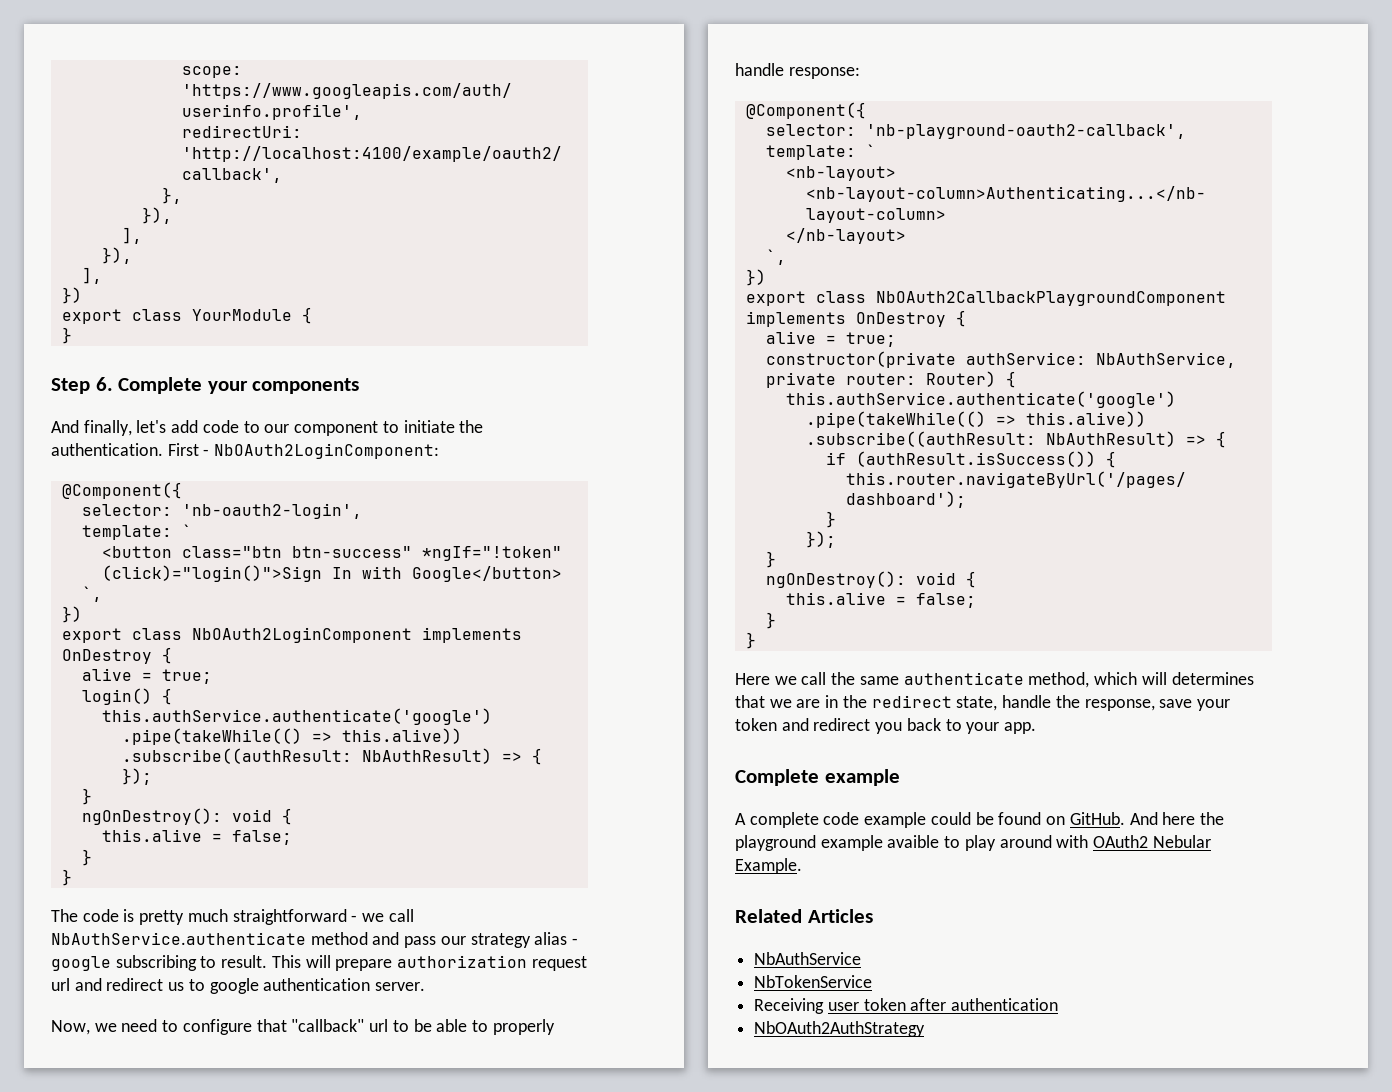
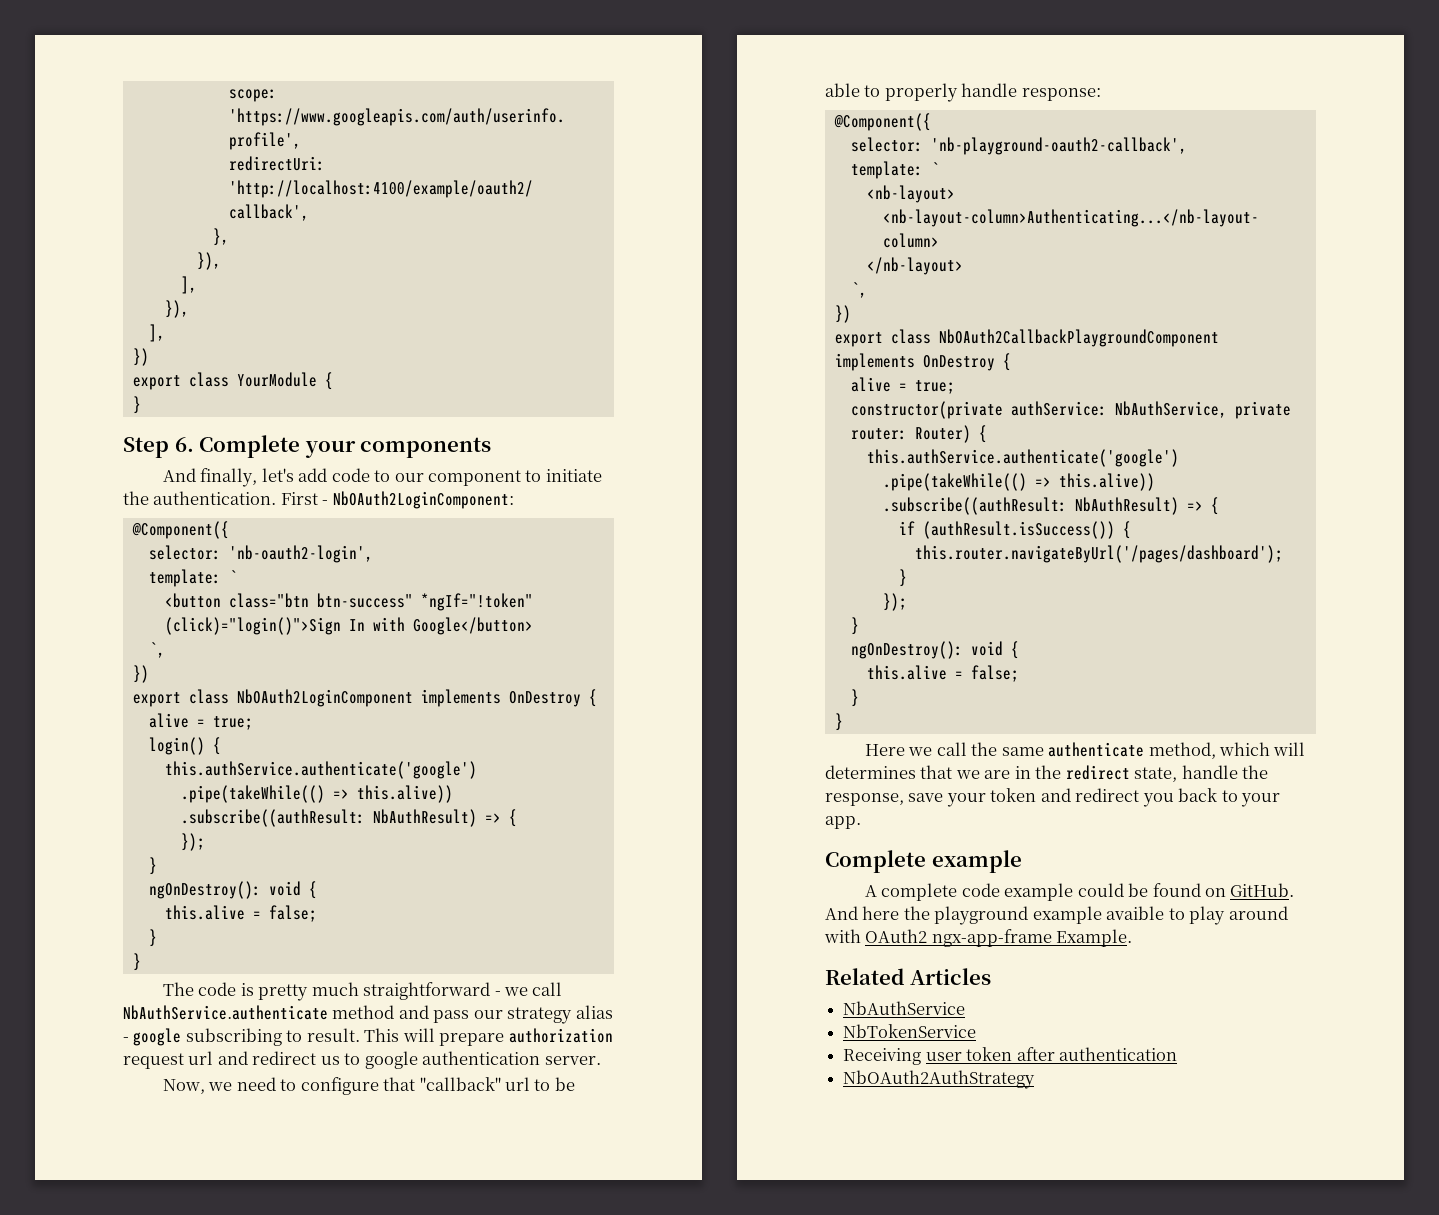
- And here the playground example avaible to play around with OAuth2 Nebular Example.
+ And here the playground example avaible to play around with OAuth2 ngx-app-frame Example.

